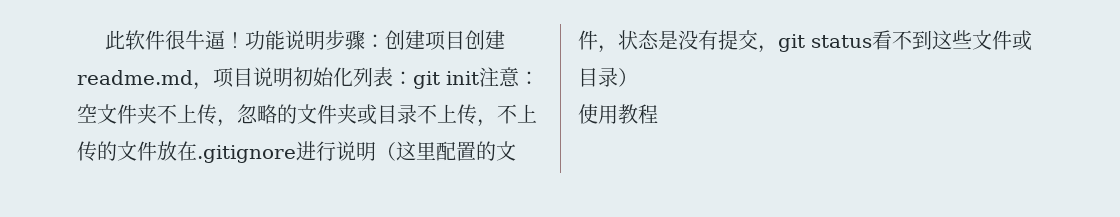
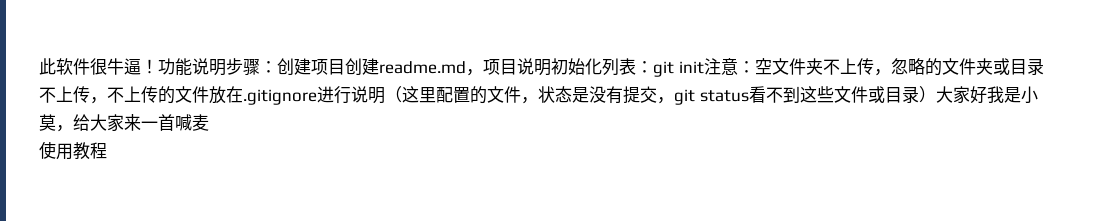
- 功能说明步骤：创建项目创建readme.md，项目说明初始化列表：git init注意：空文件夹不上传，忽略的文件夹或目录不上传，不上传的文件放在.gitignore进行说明（这里配置的文件，状态是没有提交，git status看不到这些文件或目录）
+ 功能说明步骤：创建项目创建readme.md，项目说明初始化列表：git init注意：空文件夹不上传，忽略的文件夹或目录不上传，不上传的文件放在.gitignore进行说明（这里配置的文件，状态是没有提交，git status看不到这些文件或目录）大家好我是小莫，给大家来一首喊麦

